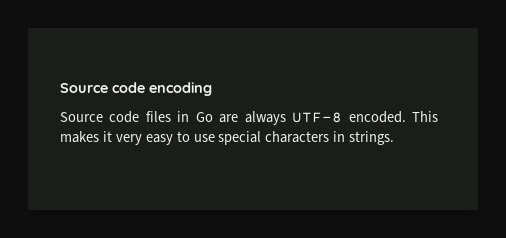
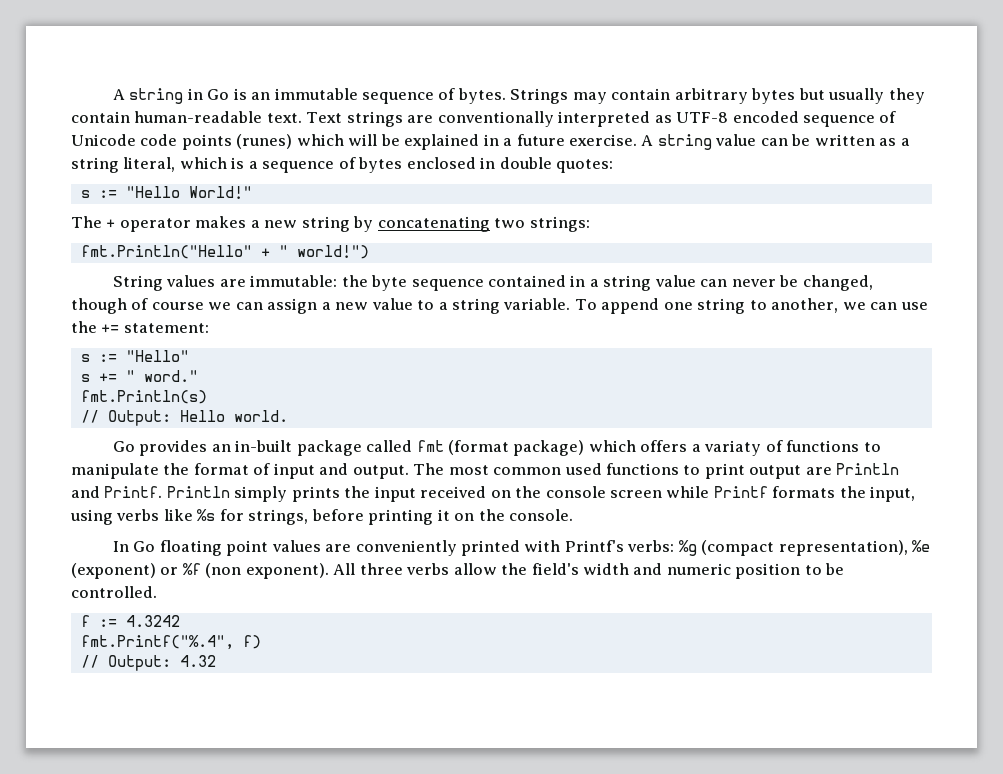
- Source code encoding
- Source code files in Go are always UTF-8 encoded. This makes it very easy to use special characters in strings.
+ A string in Go is an immutable sequence of bytes. Strings may contain arbitrary bytes but usually they contain human-readable text. Text strings are conventionally interpreted as UTF-8 encoded sequence of Unicode code points (runes) which will be explained in a future exercise. A string value can be written as a string literal, which is a sequence of bytes enclosed in double quotes:
+ s := "Hello World!"
+ The + operator makes a new string by concatenating two strings:
+ fmt.Println("Hello" + " world!")
+ String values are immutable: the byte sequence contained in a string value can never be changed, though of course we can assign a new value to a string variable. To append one string to another, we can use the += statement:
+ s := "Hello"
+ s += " word."
+ fmt.Println(s)
+ // Output: Hello world.
+ Go provides an in-built package called fmt (format package) which offers a variaty of functions to manipulate the format of input and output. The most common used functions to print output are Println and Printf. Println simply prints the input received on the console screen while Printf formats the input, using verbs like %s for strings, before printing it on the console.
+ In Go floating point values are conveniently printed with Printf's verbs: %g (compact representation), %e (exponent) or %f (non exponent). All three verbs allow the field's width and numeric position to be controlled.
+ f := 4.3242
+ fmt.Printf("%.4", f)
+ // Output: 4.32

